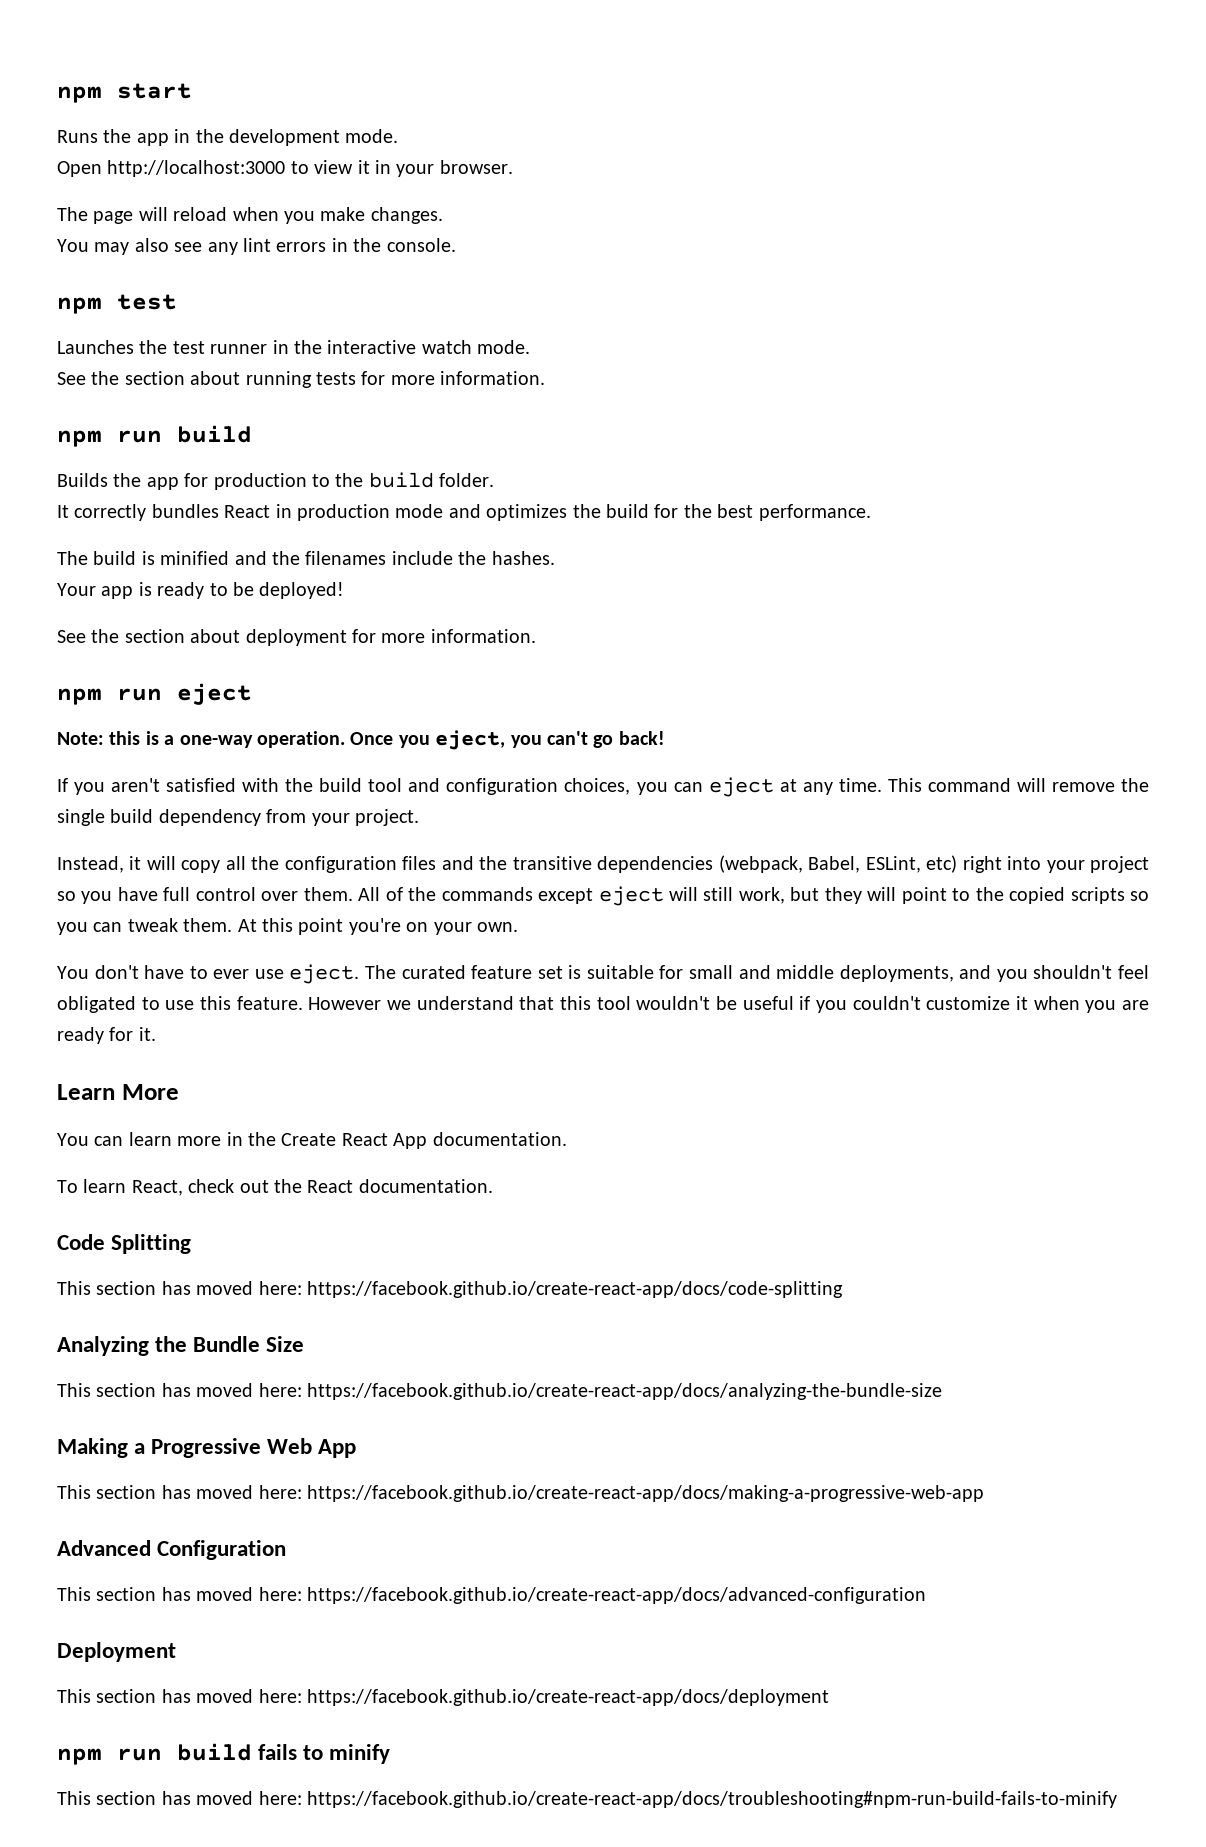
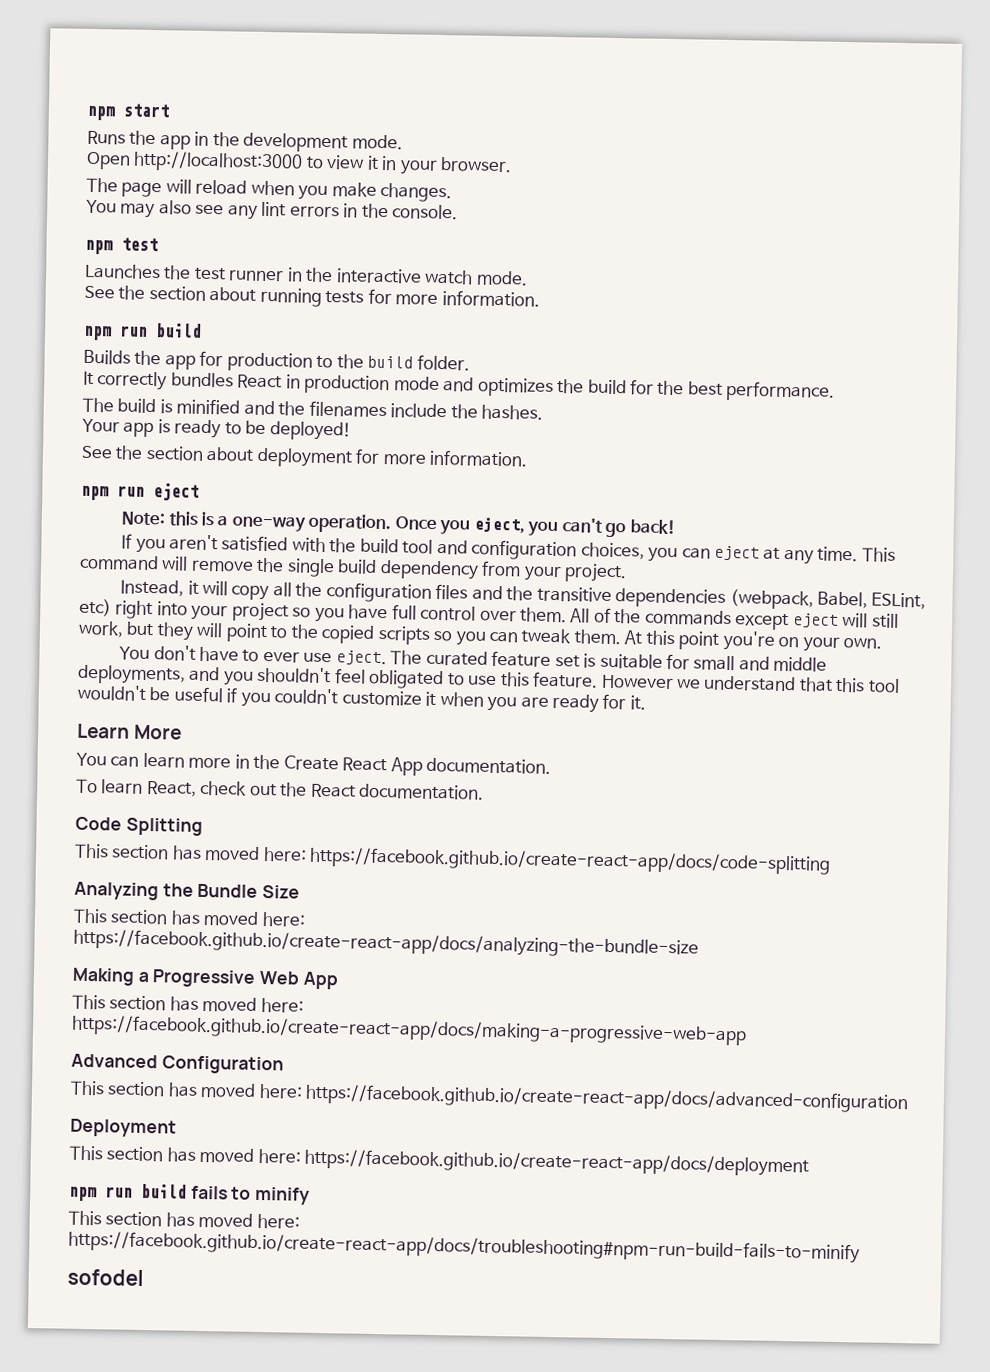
+ sofodel

